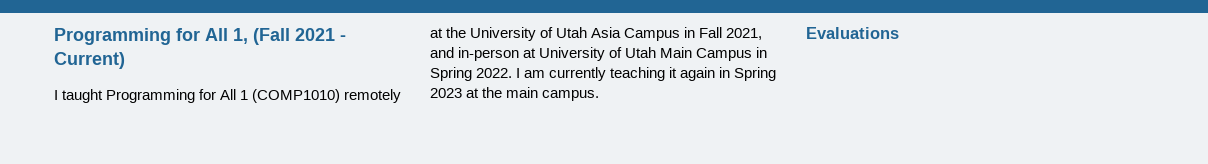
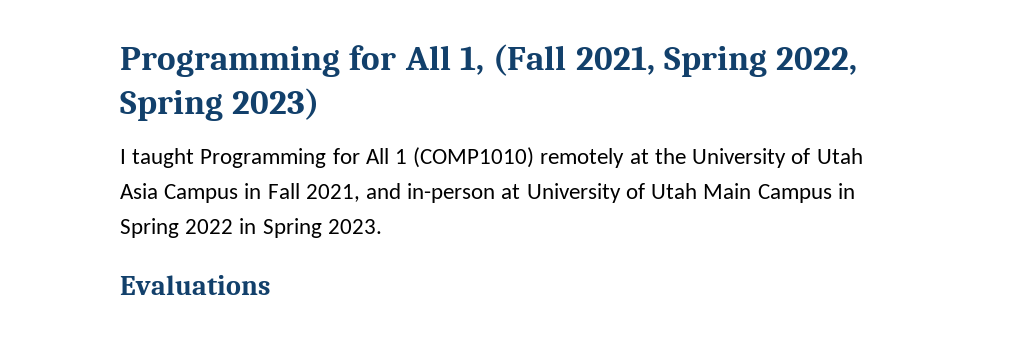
- Programming for All 1, (Fall 2021 - Current)
+ Programming for All 1, (Fall 2021, Spring 2022, Spring 2023)
- I taught Programming for All 1 (COMP1010) remotely at the University of Utah Asia Campus in Fall 2021, and in-person at University of Utah Main Campus in Spring 2022. I am currently teaching it again in Spring 2023 at the main campus.
+ I taught Programming for All 1 (COMP1010) remotely at the University of Utah Asia Campus in Fall 2021, and in-person at University of Utah Main Campus in Spring 2022 in Spring 2023.

